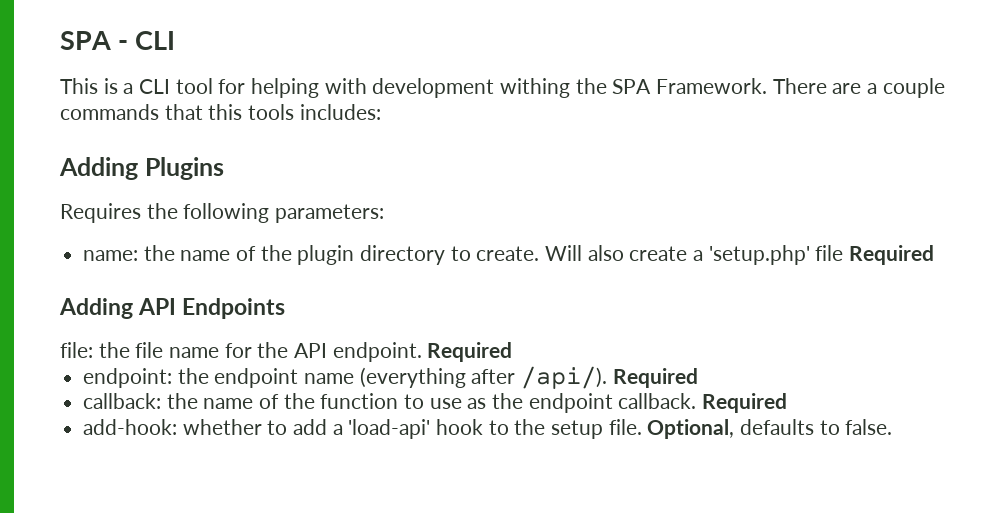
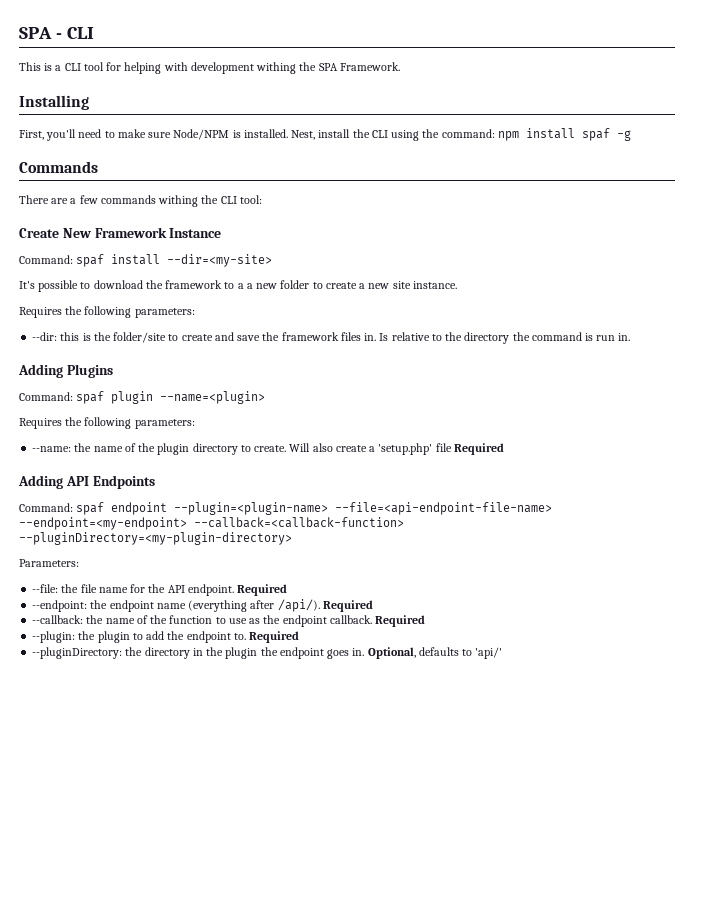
- This is a CLI tool for helping with development withing the SPA Framework. There are a couple commands that this tools includes:
+ This is a CLI tool for helping with development withing the SPA Framework.
+ Installing
+ First, you'll need to make sure Node/NPM is installed. Nest, install the CLI using the command: npm install spaf -g
+ Commands
+ There are a few commands withing the CLI tool:
+ Create New Framework Instance
+ Command: spaf install --dir=<my-site>
+ It's possible to download the framework to a a new folder to create a new site instance.
+ Requires the following parameters:
+ --dir: this is the folder/site to create and save the framework files in. Is relative to the directory the command is run in.
  Adding Plugins
+ Command: spaf plugin --name=<plugin>
  Requires the following parameters:
- name: the name of the plugin directory to create.
+ --name: the name of the plugin directory to create.
- file: the file name for the API endpoint.
+ Command: spaf endpoint --plugin=<plugin-name> --file=<api-endpoint-file-name> --endpoint=<my-endpoint> --callback=<callback-function> --pluginDirectory=<my-plugin-directory>
+ Parameters:
+ --file: the file name for the API endpoint.
- endpoint: the endpoint name (everything after /api/).
+ --endpoint: the endpoint name (everything after /api/).
- callback: the name of the function to use as the endpoint callback.
+ --callback: the name of the function to use as the endpoint callback.
- add-hook: whether to add a 'load-api' hook to the setup file.
+ --plugin: the plugin to add the endpoint to. Required
+ --pluginDirectory: the directory in the plugin the endpoint goes in.
- Optional, defaults to false.
+ Optional, defaults to 'api/'

